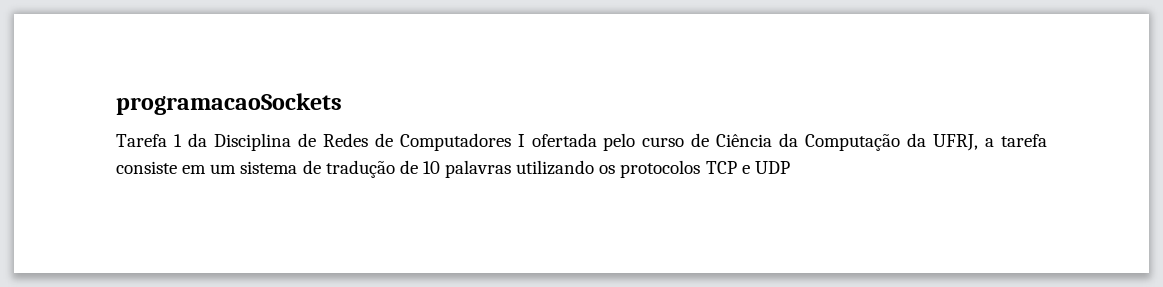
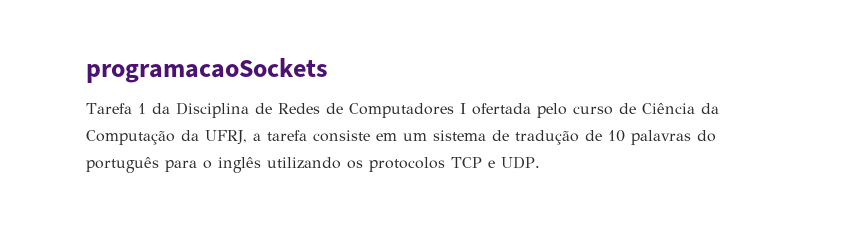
- Tarefa 1 da Disciplina de Redes de Computadores I ofertada pelo curso de Ciência da Computação da UFRJ, a tarefa consiste em um sistema de tradução de 10 palavras utilizando os protocolos TCP e UDP
+ Tarefa 1 da Disciplina de Redes de Computadores I ofertada pelo curso de Ciência da Computação da UFRJ, a tarefa consiste em um sistema de tradução de 10 palavras do português para o inglês utilizando os protocolos TCP e UDP.

